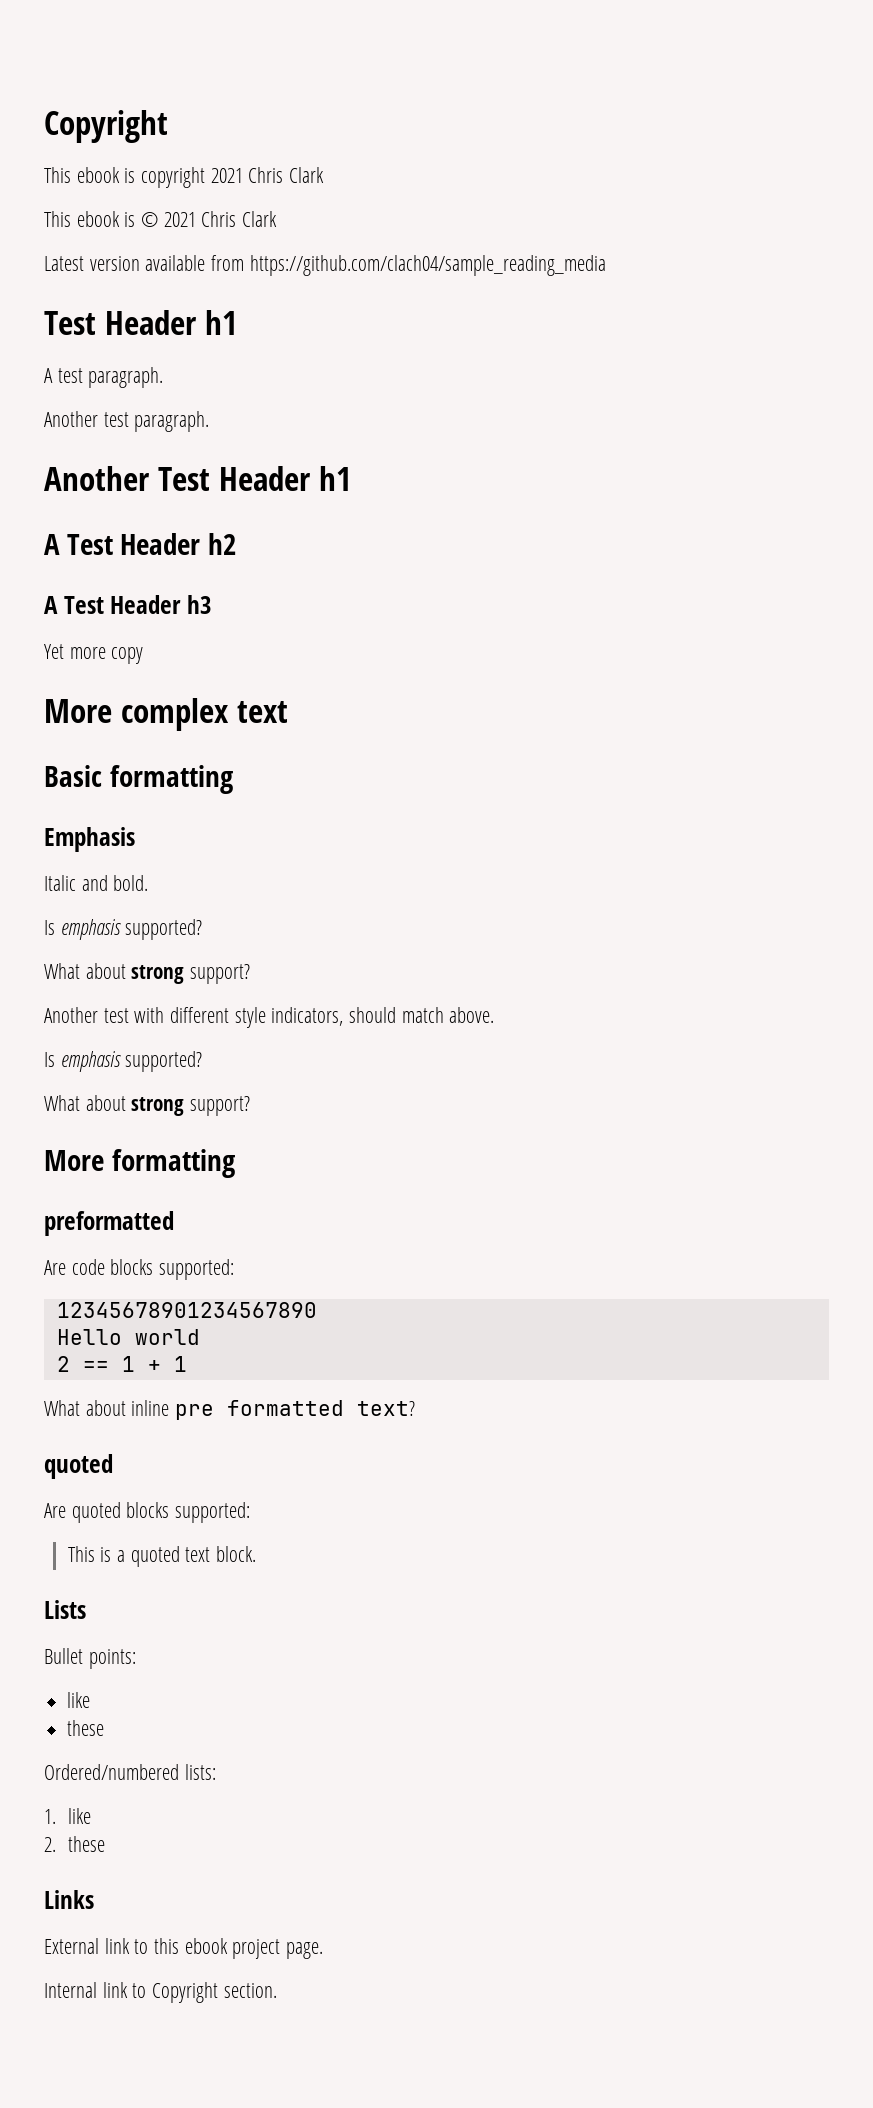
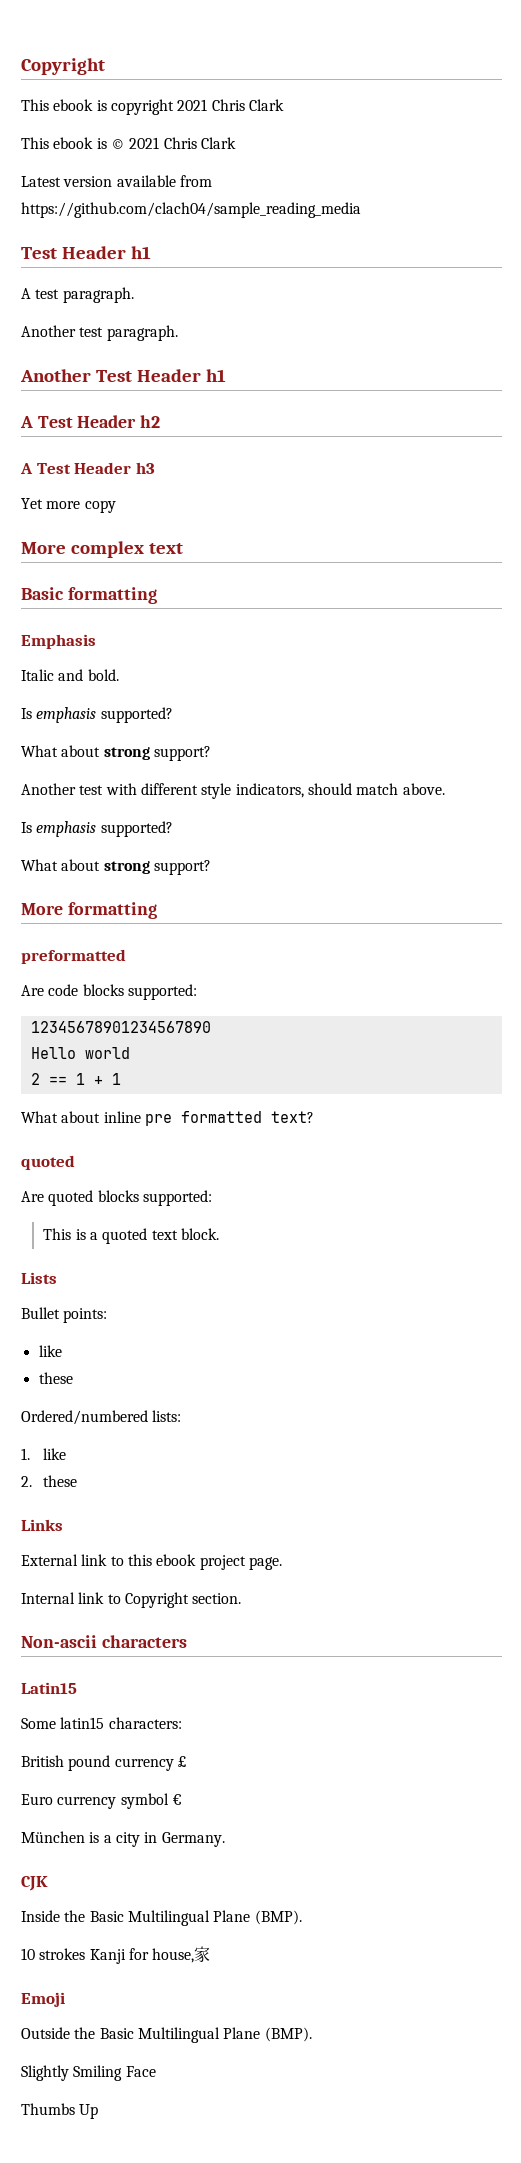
+ Non-ascii characters
+ Latin15
+ Some latin15 characters:
+ British pound currency £
+ Euro currency symbol €
+ München is a city in Germany.
+ CJK
+ Inside the Basic Multilingual Plane (BMP).
+ 10 strokes Kanji for house,家
+ Emoji
+ Outside the Basic Multilingual Plane (BMP).
+ Slightly Smiling Face
+ Thumbs Up

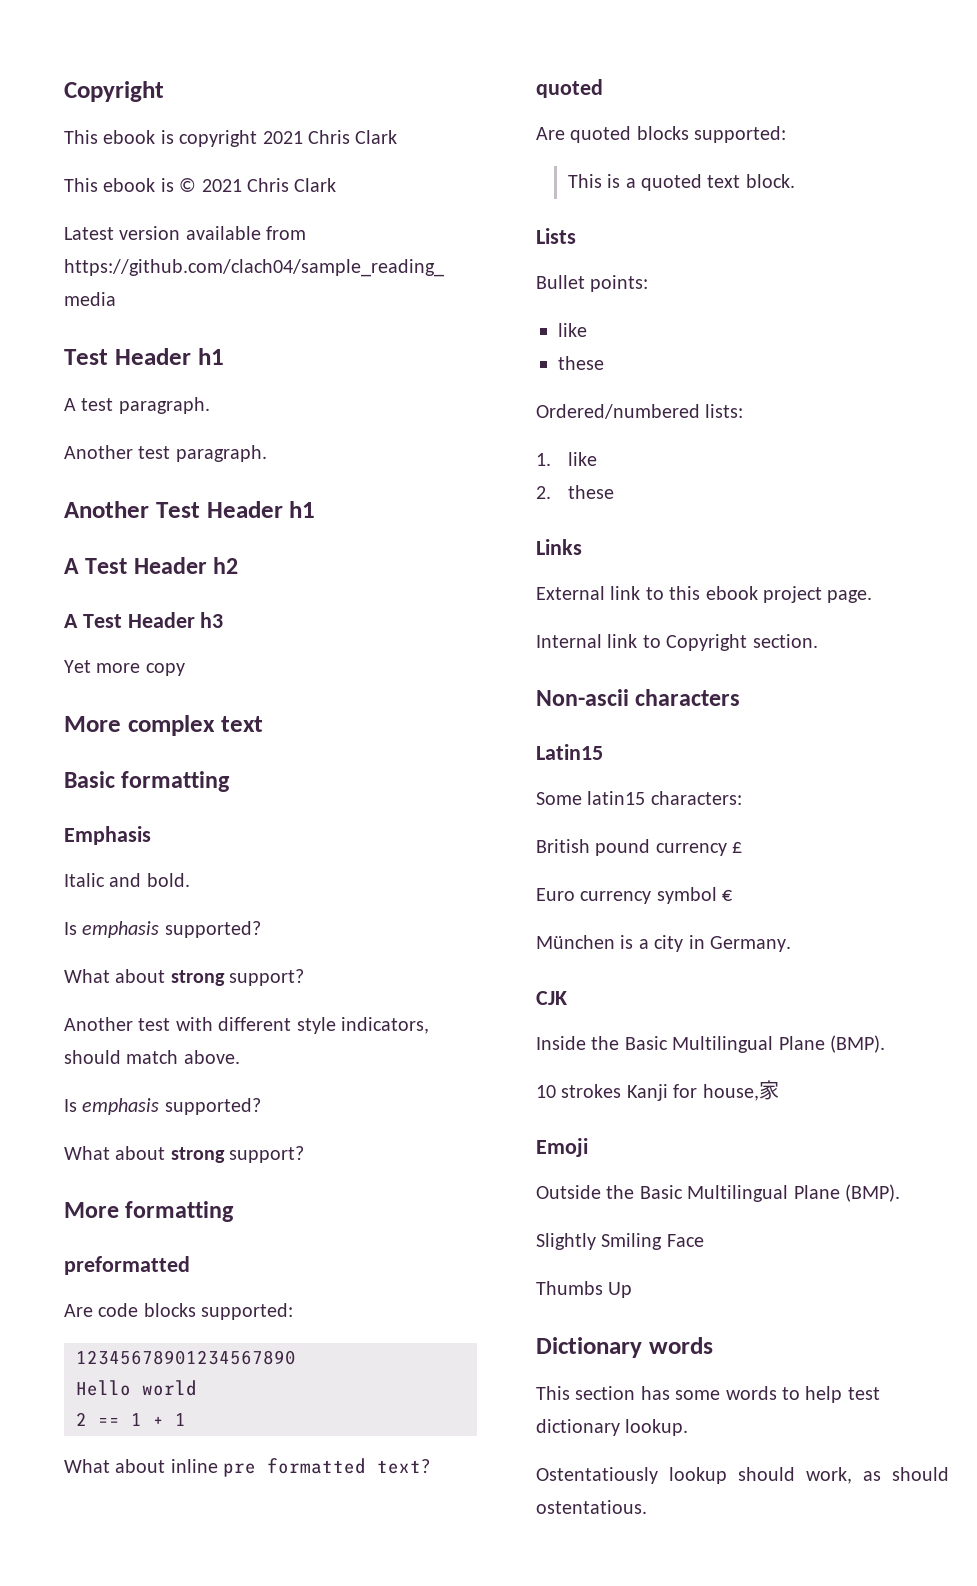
+ Dictionary words
+ This section has some words to help test dictionary lookup.
+ Ostentatiously lookup should work, as should ostentatious.

